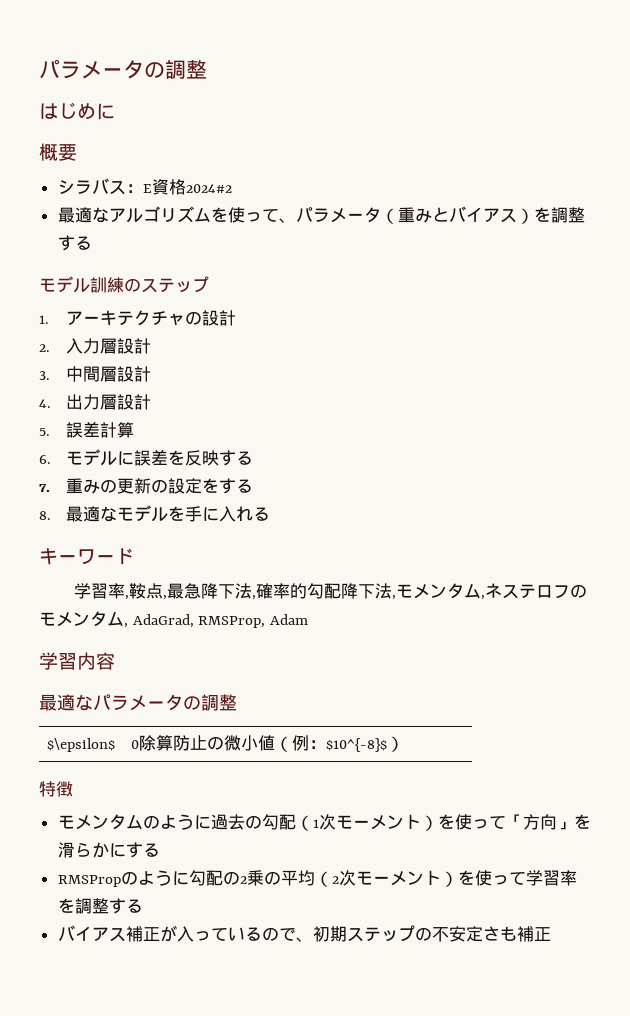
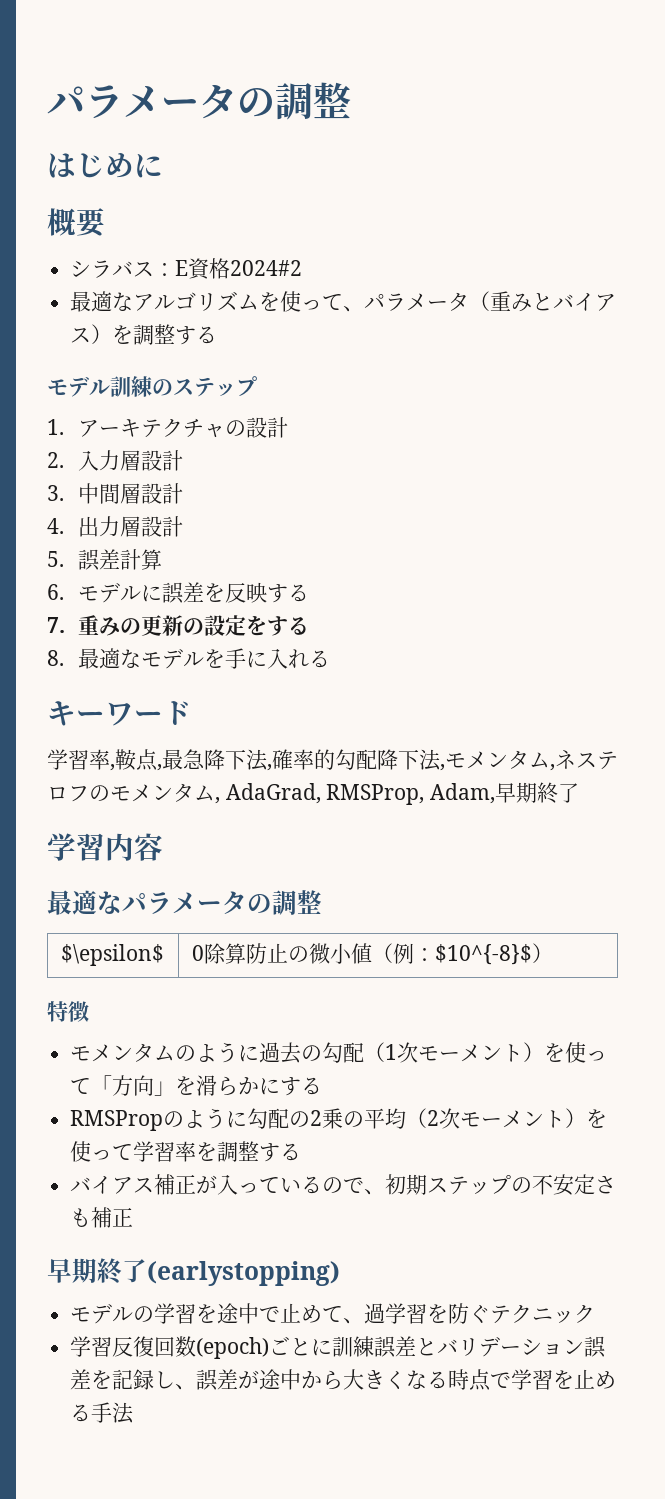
- 学習率,鞍点,最急降下法,確率的勾配降下法,モメンタム,ネステロフのモメンタム, AdaGrad, RMSProp, Adam
+ 学習率,鞍点,最急降下法,確率的勾配降下法,モメンタム,ネステロフのモメンタム, AdaGrad, RMSProp, Adam,早期終了
+ 早期終了(earlystopping)
+ モデルの学習を途中で止めて、過学習を防ぐテクニック
+ 学習反復回数(epoch)ごとに訓練誤差とバリデーション誤差を記録し、誤差が途中から大きくなる時点で学習を止める手法

